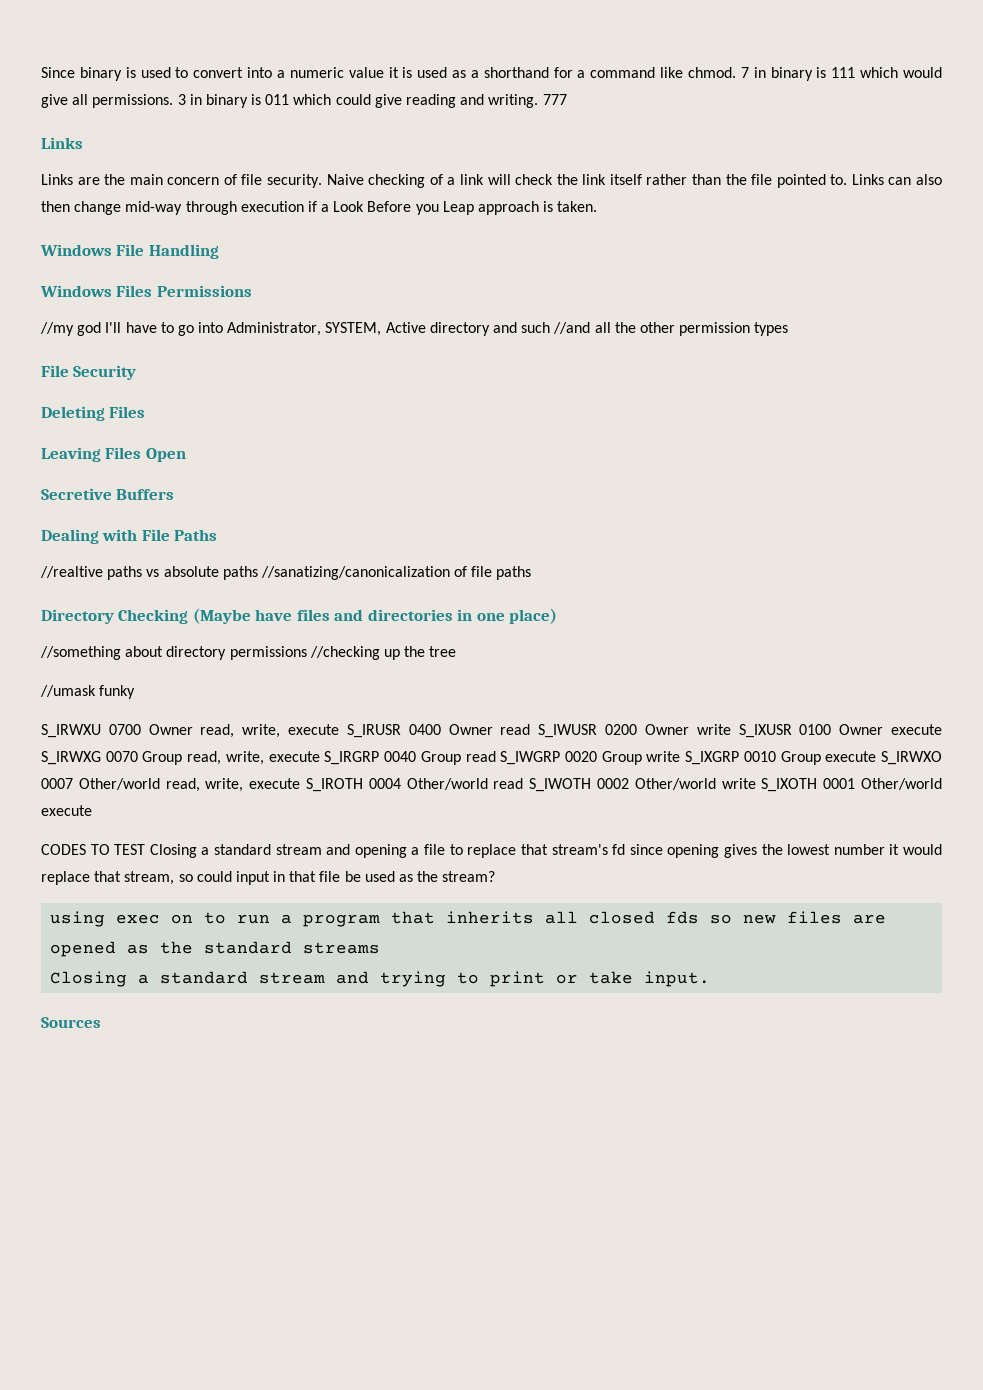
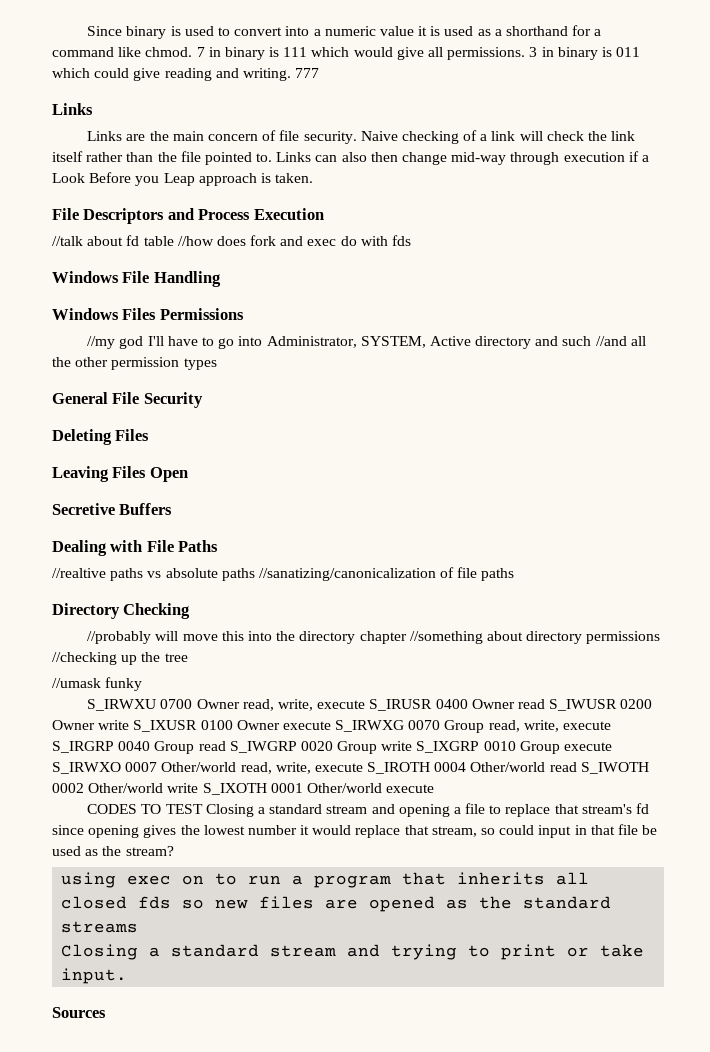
+ File Descriptors and Process Execution
+ //talk about fd table //how does fork and exec do with fds
- File Security
+ General File Security
- Directory Checking (Maybe have files and directories in one place)
- //something about directory permissions //checking up the tree
+ Directory Checking
+ //probably will move this into the directory chapter //something about directory permissions //checking up the tree

